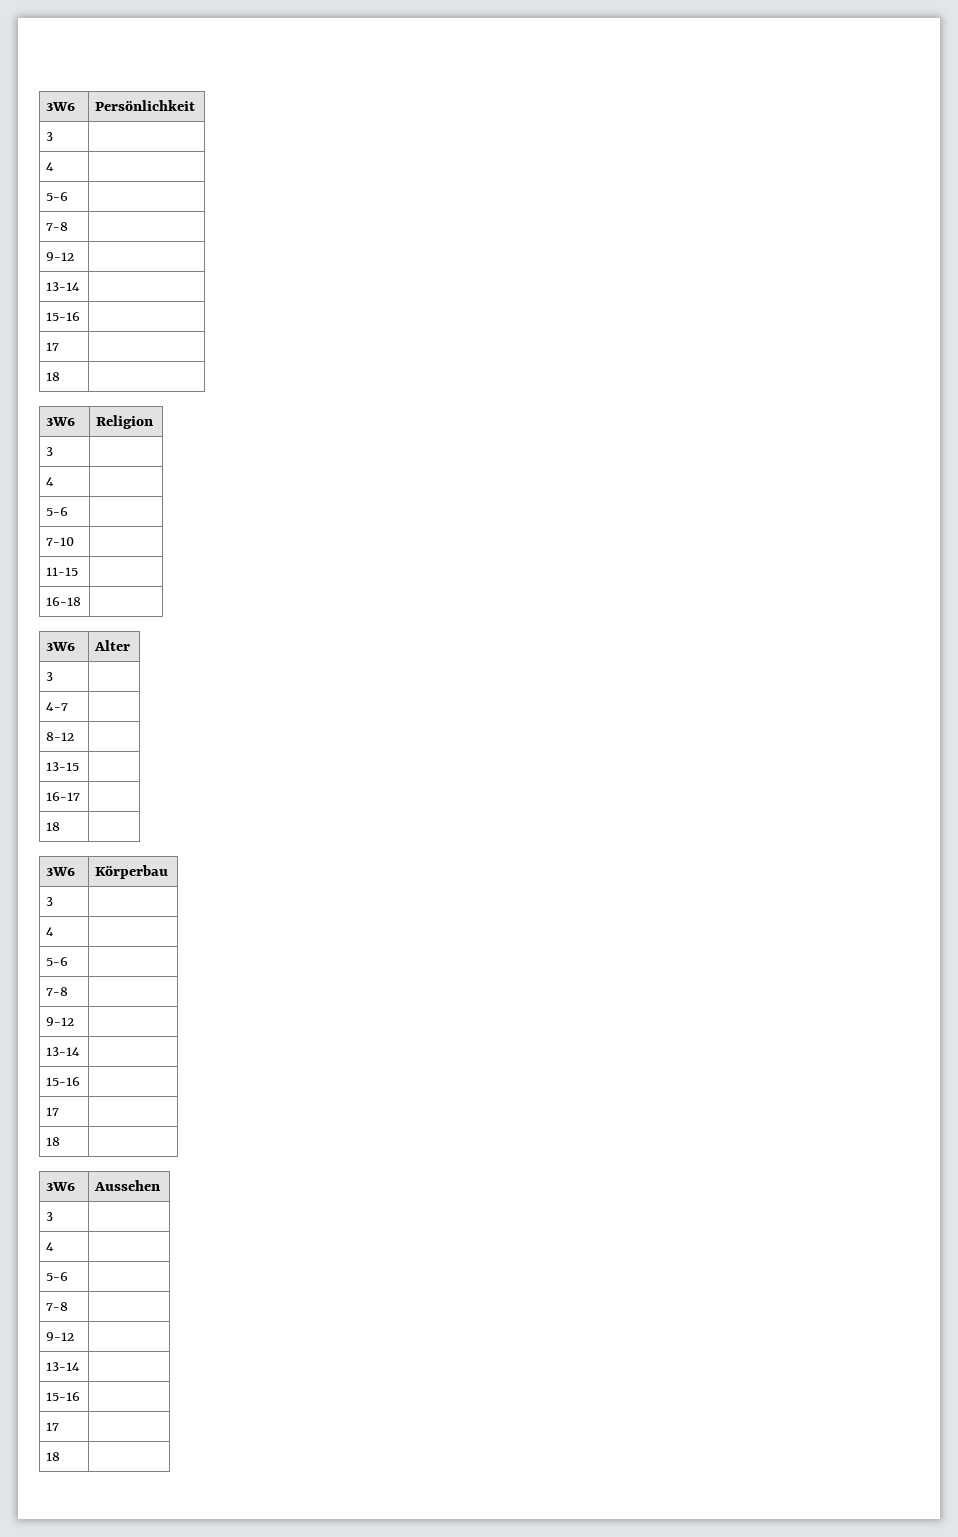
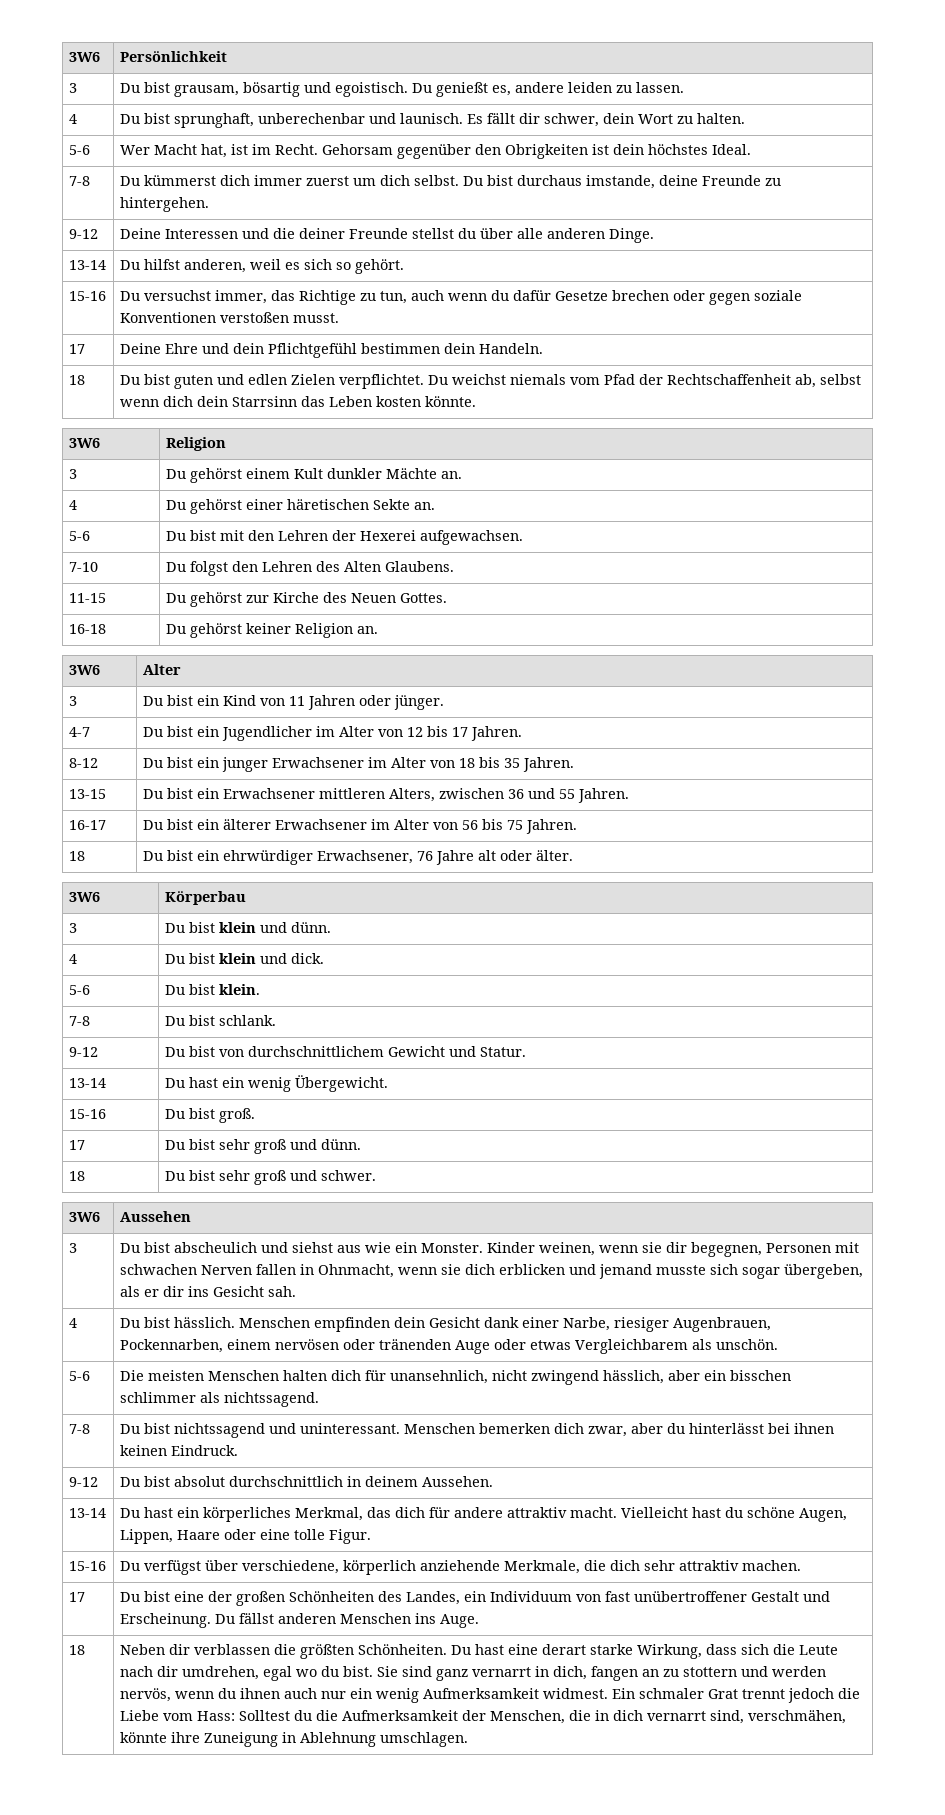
  3W6 | Persönlichkeit
- 3 |
- 4 |
- 5-6 |
- 7-8 |
- 9-12 |
- 13-14 |
- 15-16 |
- 17 |
- 18 |
+ 3 | Du bist grausam, bösartig und egoistisch. Du genießt es, andere leiden zu lassen.
+ 4 | Du bist sprunghaft, unberechenbar und launisch. Es fällt dir schwer, dein Wort zu halten.
+ 5-6 | Wer Macht hat, ist im Recht. Gehorsam gegenüber den Obrigkeiten ist dein höchstes Ideal.
+ 7-8 | Du kümmerst dich immer zuerst um dich selbst. Du bist durchaus imstande, deine Freunde zu hintergehen.
+ 9-12 | Deine Interessen und die deiner Freunde stellst du über alle anderen Dinge.
+ 13-14 | Du hilfst anderen, weil es sich so gehört.
+ 15-16 | Du versuchst immer, das Richtige zu tun, auch wenn du dafür Gesetze brechen oder gegen soziale Konventionen verstoßen musst.
+ 17 | Deine Ehre und dein Pflichtgefühl bestimmen dein Handeln.
+ 18 | Du bist guten und edlen Zielen verpflichtet. Du weichst niemals vom Pfad der Rechtschaffenheit ab, selbst wenn dich dein Starrsinn das Leben kosten könnte.
  3W6 | Religion
- 3 |
- 4 |
- 5-6 |
- 7-10 |
- 11-15 |
- 16-18 |
+ 3 | Du gehörst einem Kult dunkler Mächte an.
+ 4 | Du gehörst einer häretischen Sekte an.
+ 5-6 | Du bist mit den Lehren der Hexerei aufgewachsen.
+ 7-10 | Du folgst den Lehren des Alten Glaubens.
+ 11-15 | Du gehörst zur Kirche des Neuen Gottes.
+ 16-18 | Du gehörst keiner Religion an.
  3W6 | Alter
- 3 |
- 4-7 |
- 8-12 |
- 13-15 |
- 16-17 |
- 18 |
+ 3 | Du bist ein Kind von 11 Jahren oder jünger.
+ 4-7 | Du bist ein Jugendlicher im Alter von 12 bis 17 Jahren.
+ 8-12 | Du bist ein junger Erwachsener im Alter von 18 bis 35 Jahren.
+ 13-15 | Du bist ein Erwachsener mittleren Alters, zwischen 36 und 55 Jahren.
+ 16-17 | Du bist ein älterer Erwachsener im Alter von 56 bis 75 Jahren.
+ 18 | Du bist ein ehrwürdiger Erwachsener, 76 Jahre alt oder älter.
  3W6 | Körperbau
- 3 |
- 4 |
- 5-6 |
- 7-8 |
- 9-12 |
- 13-14 |
- 15-16 |
- 17 |
- 18 |
+ 3 | Du bist klein und dünn.
+ 4 | Du bist klein und dick.
+ 5-6 | Du bist klein.
+ 7-8 | Du bist schlank.
+ 9-12 | Du bist von durchschnittlichem Gewicht und Statur.
+ 13-14 | Du hast ein wenig Übergewicht.
+ 15-16 | Du bist groß.
+ 17 | Du bist sehr groß und dünn.
+ 18 | Du bist sehr groß und schwer.
  3W6 | Aussehen
- 3 |
- 4 |
- 5-6 |
- 7-8 |
- 9-12 |
- 13-14 |
- 15-16 |
- 17 |
- 18 |
+ 3 | Du bist abscheulich und siehst aus wie ein Monster. Kinder weinen, wenn sie dir begegnen, Personen mit schwachen Nerven fallen in Ohnmacht, wenn sie dich erblicken und jemand musste sich sogar übergeben, als er dir ins Gesicht sah.
+ 4 | Du bist hässlich. Menschen empfinden dein Gesicht dank einer Narbe, riesiger Augenbrauen, Pockennarben, einem nervösen oder tränenden Auge oder etwas Vergleichbarem als unschön.
+ 5-6 | Die meisten Menschen halten dich für unansehnlich, nicht zwingend hässlich, aber ein bisschen schlimmer als nichtssagend.
+ 7-8 | Du bist nichtssagend und uninteressant. Menschen bemerken dich zwar, aber du hinterlässt bei ihnen keinen Eindruck.
+ 9-12 | Du bist absolut durchschnittlich in deinem Aussehen.
+ 13-14 | Du hast ein körperliches Merkmal, das dich für andere attraktiv macht. Vielleicht hast du schöne Augen, Lippen, Haare oder eine tolle Figur.
+ 15-16 | Du verfügst über verschiedene, körperlich anziehende Merkmale, die dich sehr attraktiv machen.
+ 17 | Du bist eine der großen Schönheiten des Landes, ein Individuum von fast unübertroffener Gestalt und Erscheinung. Du fällst anderen Menschen ins Auge.
+ 18 | Neben dir verblassen die größten Schönheiten. Du hast eine derart starke Wirkung, dass sich die Leute nach dir umdrehen, egal wo du bist. Sie sind ganz vernarrt in dich, fangen an zu stottern und werden nervös, wenn du ihnen auch nur ein wenig Aufmerksamkeit widmest. Ein schmaler Grat trennt jedoch die Liebe vom Hass: Solltest du die Aufmerksamkeit der Menschen, die in dich vernarrt sind, verschmähen, könnte ihre Zuneigung in Ablehnung umschlagen.

